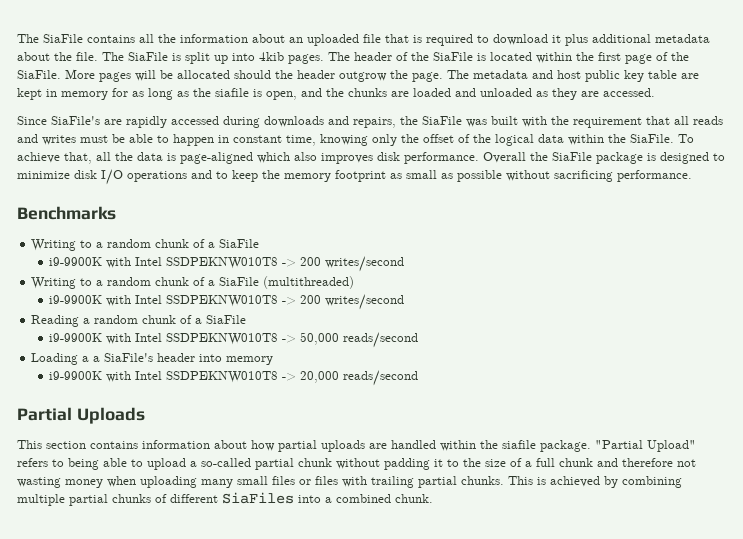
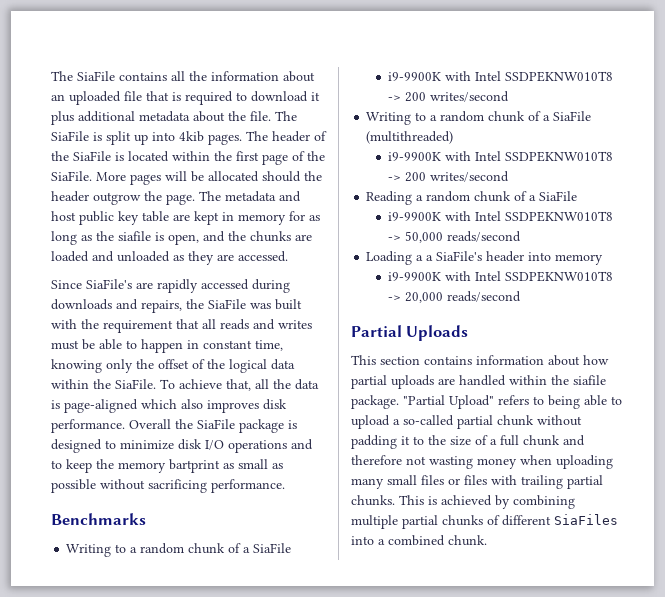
- Overall the SiaFile package is designed to minimize disk I/O operations and to keep the memory footprint as small as possible without sacrificing performance.
+ Overall the SiaFile package is designed to minimize disk I/O operations and to keep the memory bartprint as small as possible without sacrificing performance.

